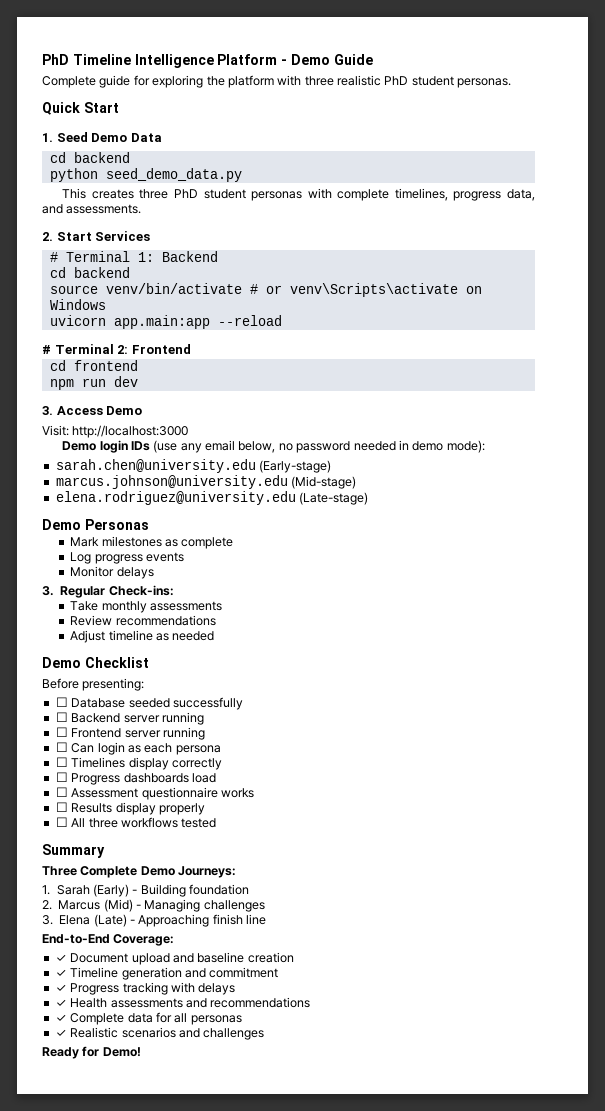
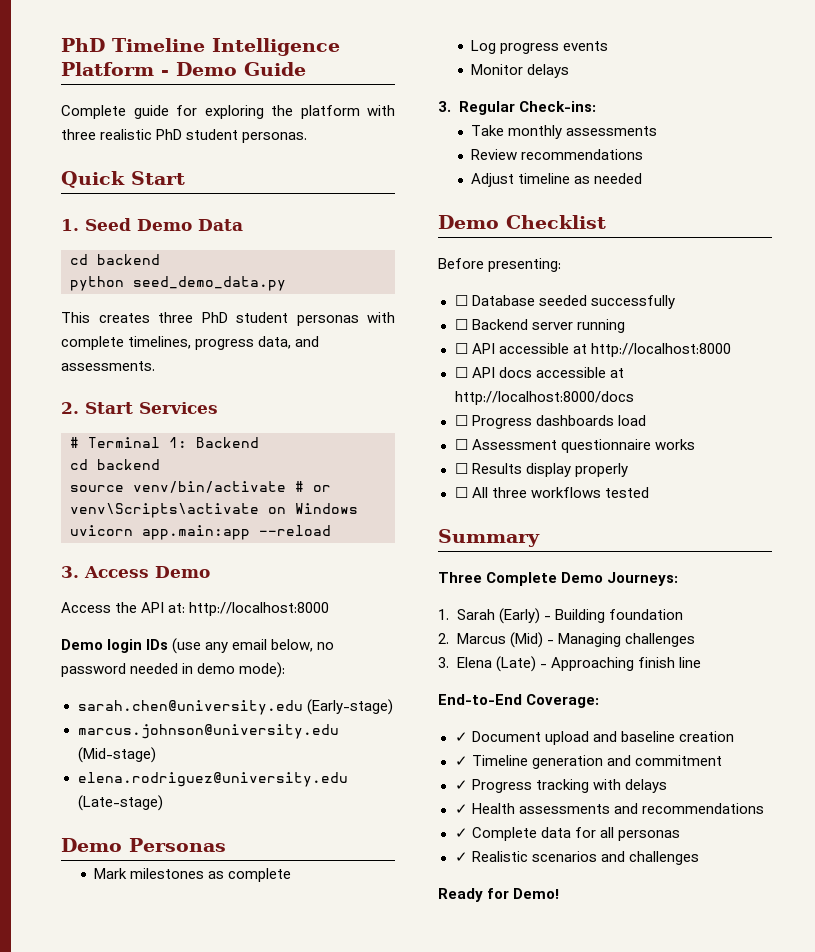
- # Terminal 2: Frontend
- cd frontend
- npm run dev
  3. Access Demo
- Visit: http://localhost:3000
+ Access the API at: http://localhost:8000
- ☐ Frontend server running
- ☐ Can login as each persona
- ☐ Timelines display correctly
+ ☐ API accessible at http://localhost:8000
+ ☐ API docs accessible at http://localhost:8000/docs

